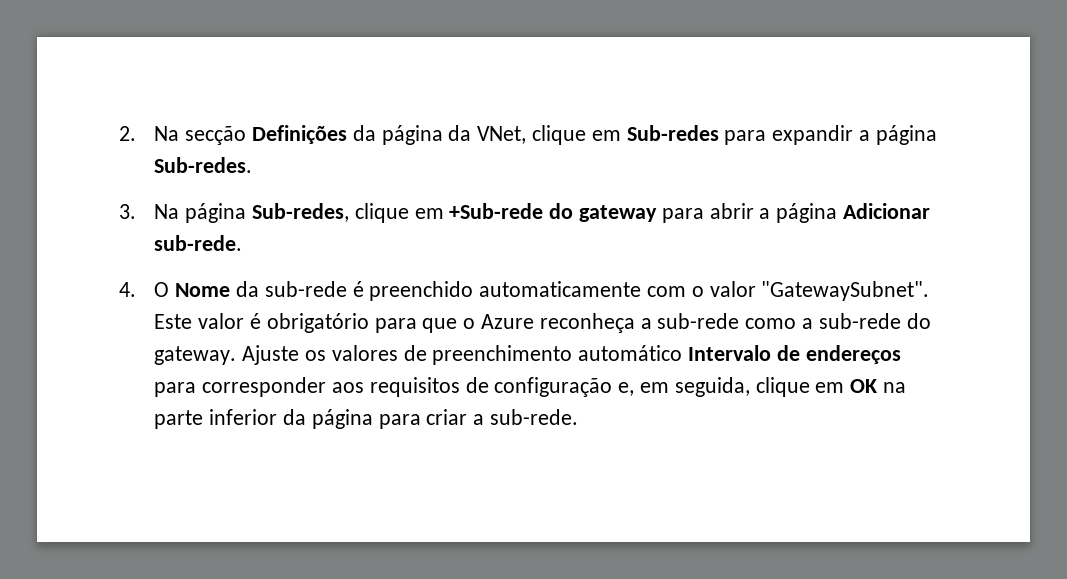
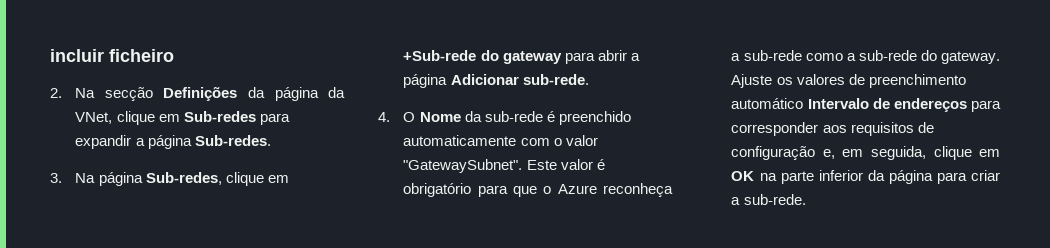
+ incluir ficheiro

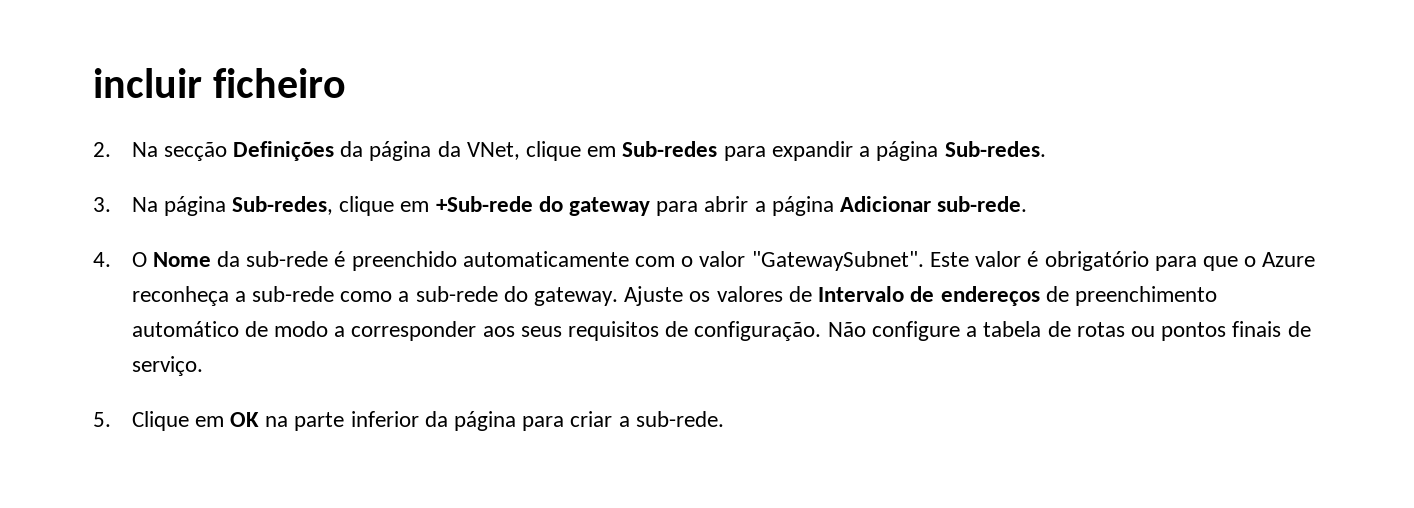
- Ajuste os valores de preenchimento automático Intervalo de endereços para corresponder aos requisitos de configuração e, em seguida, clique em OK na parte inferior da página para criar a sub-rede.
+ Ajuste os valores de Intervalo de endereços de preenchimento automático de modo a corresponder aos seus requisitos de configuração. Não configure a tabela de rotas ou pontos finais de serviço.
+ 5. Clique em OK na parte inferior da página para criar a sub-rede.

